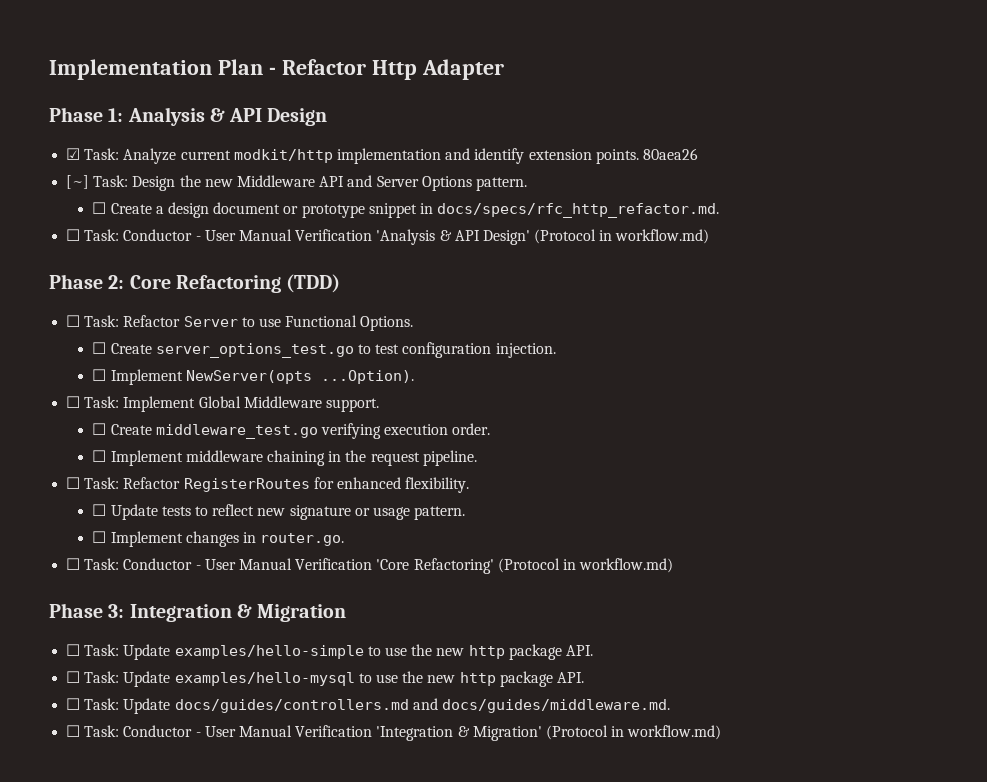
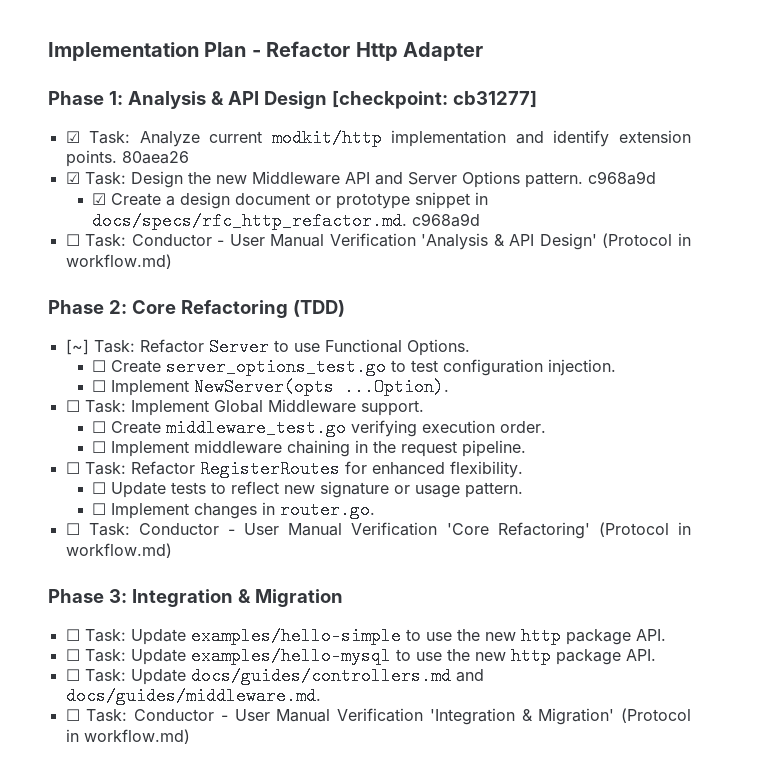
- Phase 1: Analysis & API Design
+ Phase 1: Analysis & API Design [checkpoint: cb31277]
- [~] Task: Design the new Middleware API and Server Options pattern.
- ☐ Create a design document or prototype snippet in docs/specs/rfc_http_refactor.md.
+ ☑ Task: Design the new Middleware API and Server Options pattern. c968a9d
+ ☑ Create a design document or prototype snippet in docs/specs/rfc_http_refactor.md. c968a9d
- ☐ Task: Refactor Server to use Functional Options.
+ [~] Task: Refactor Server to use Functional Options.

